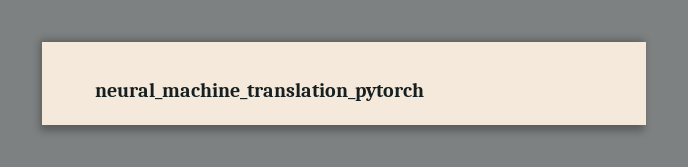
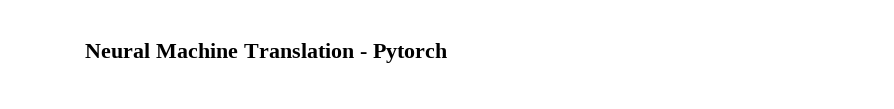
- neural_machine_translation_pytorch
+ Neural Machine Translation - Pytorch

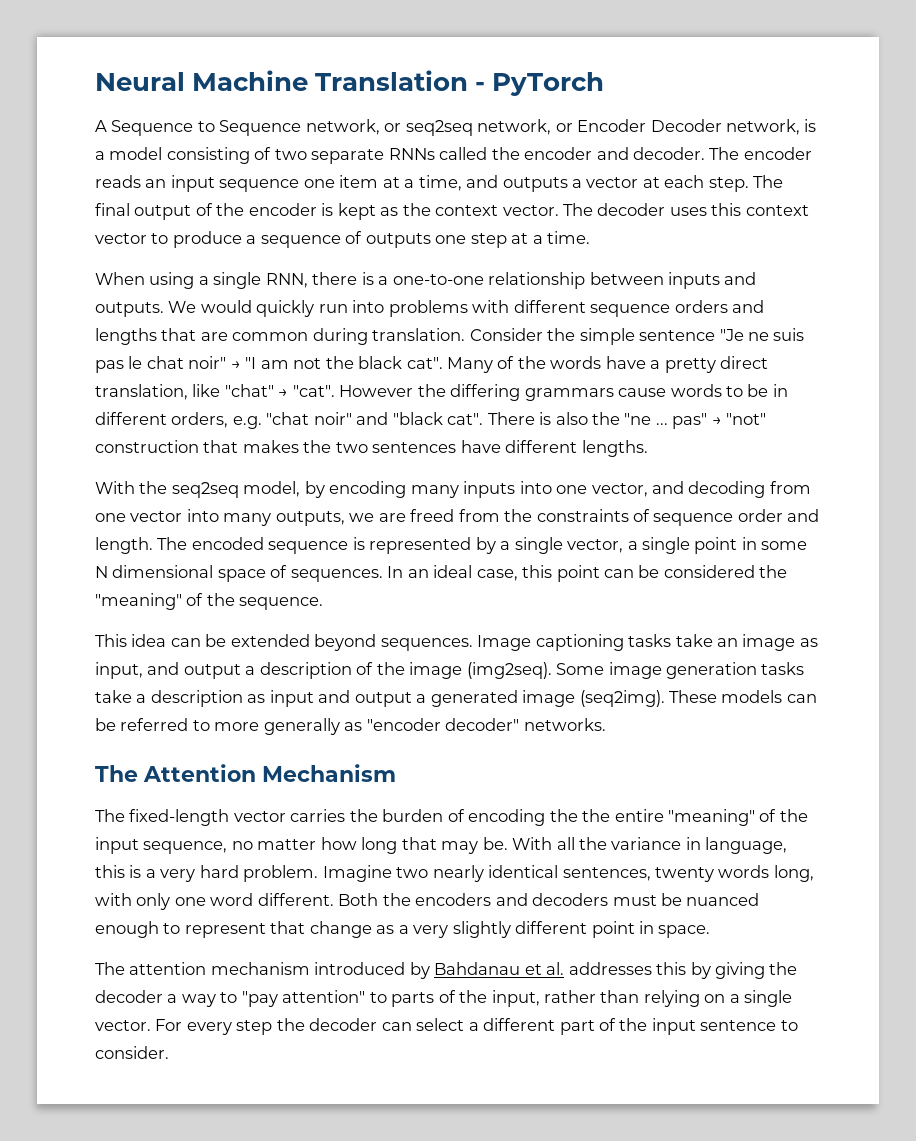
- Neural Machine Translation - Pytorch
+ Neural Machine Translation - PyTorch
+ A Sequence to Sequence network, or seq2seq network, or Encoder Decoder network, is a model consisting of two separate RNNs called the encoder and decoder. The encoder reads an input sequence one item at a time, and outputs a vector at each step. The final output of the encoder is kept as the context vector. The decoder uses this context vector to produce a sequence of outputs one step at a time.
+ When using a single RNN, there is a one-to-one relationship between inputs and outputs. We would quickly run into problems with different sequence orders and lengths that are common during translation. Consider the simple sentence "Je ne suis pas le chat noir" → "I am not the black cat". Many of the words have a pretty direct translation, like "chat" → "cat". However the differing grammars cause words to be in different orders, e.g. "chat noir" and "black cat". There is also the "ne ... pas" → "not" construction that makes the two sentences have different lengths.
+ With the seq2seq model, by encoding many inputs into one vector, and decoding from one vector into many outputs, we are freed from the constraints of sequence order and length. The encoded sequence is represented by a single vector, a single point in some N dimensional space of sequences. In an ideal case, this point can be considered the "meaning" of the sequence.
+ This idea can be extended beyond sequences. Image captioning tasks take an image as input, and output a description of the image (img2seq). Some image generation tasks take a description as input and output a generated image (seq2img). These models can be referred to more generally as "encoder decoder" networks.
+ The Attention Mechanism
+ The fixed-length vector carries the burden of encoding the the entire "meaning" of the input sequence, no matter how long that may be. With all the variance in language, this is a very hard problem. Imagine two nearly identical sentences, twenty words long, with only one word different. Both the encoders and decoders must be nuanced enough to represent that change as a very slightly different point in space.
+ The attention mechanism introduced by Bahdanau et al. addresses this by giving the decoder a way to "pay attention" to parts of the input, rather than relying on a single vector. For every step the decoder can select a different part of the input sentence to consider.

